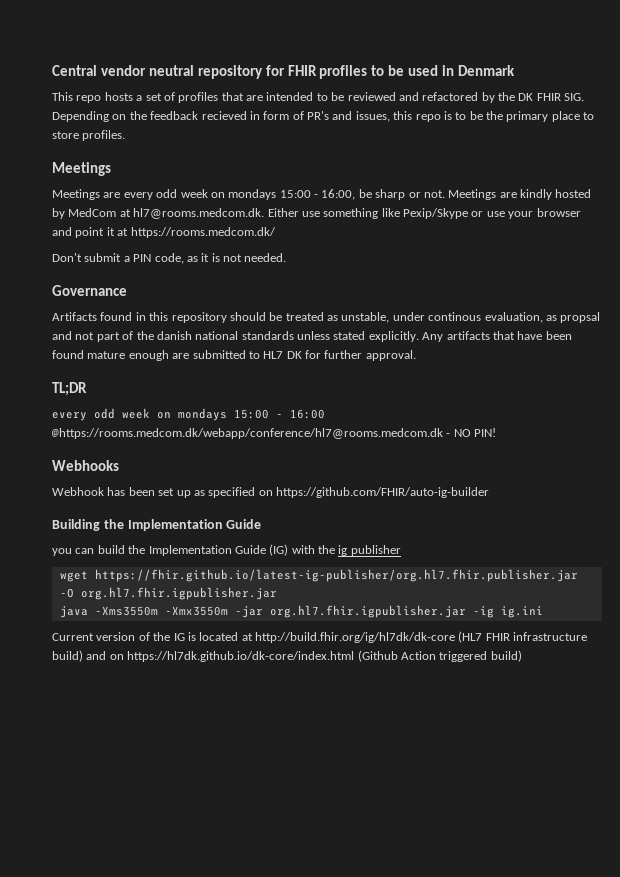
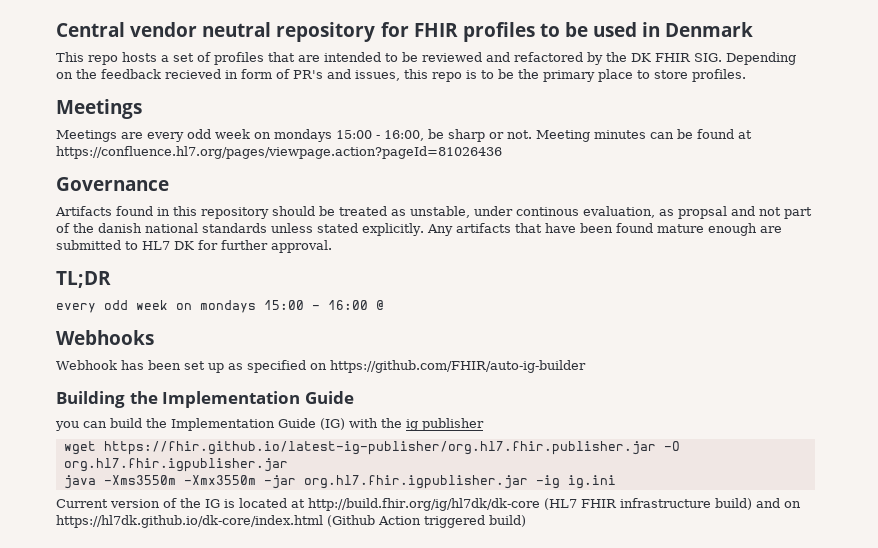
- Meetings are kindly hosted by MedCom at hl7@rooms.medcom.dk. Either use something like Pexip/Skype or use your browser and point it at https://rooms.medcom.dk/
- Don't submit a PIN code, as it is not needed.
+ Meeting minutes can be found at https://confluence.hl7.org/pages/viewpage.action?pageId=81026436
- every odd week on mondays 15:00 - 16:00 @https://rooms.medcom.dk/webapp/conference/hl7@rooms.medcom.dk - NO PIN!
+ every odd week on mondays 15:00 - 16:00 @

